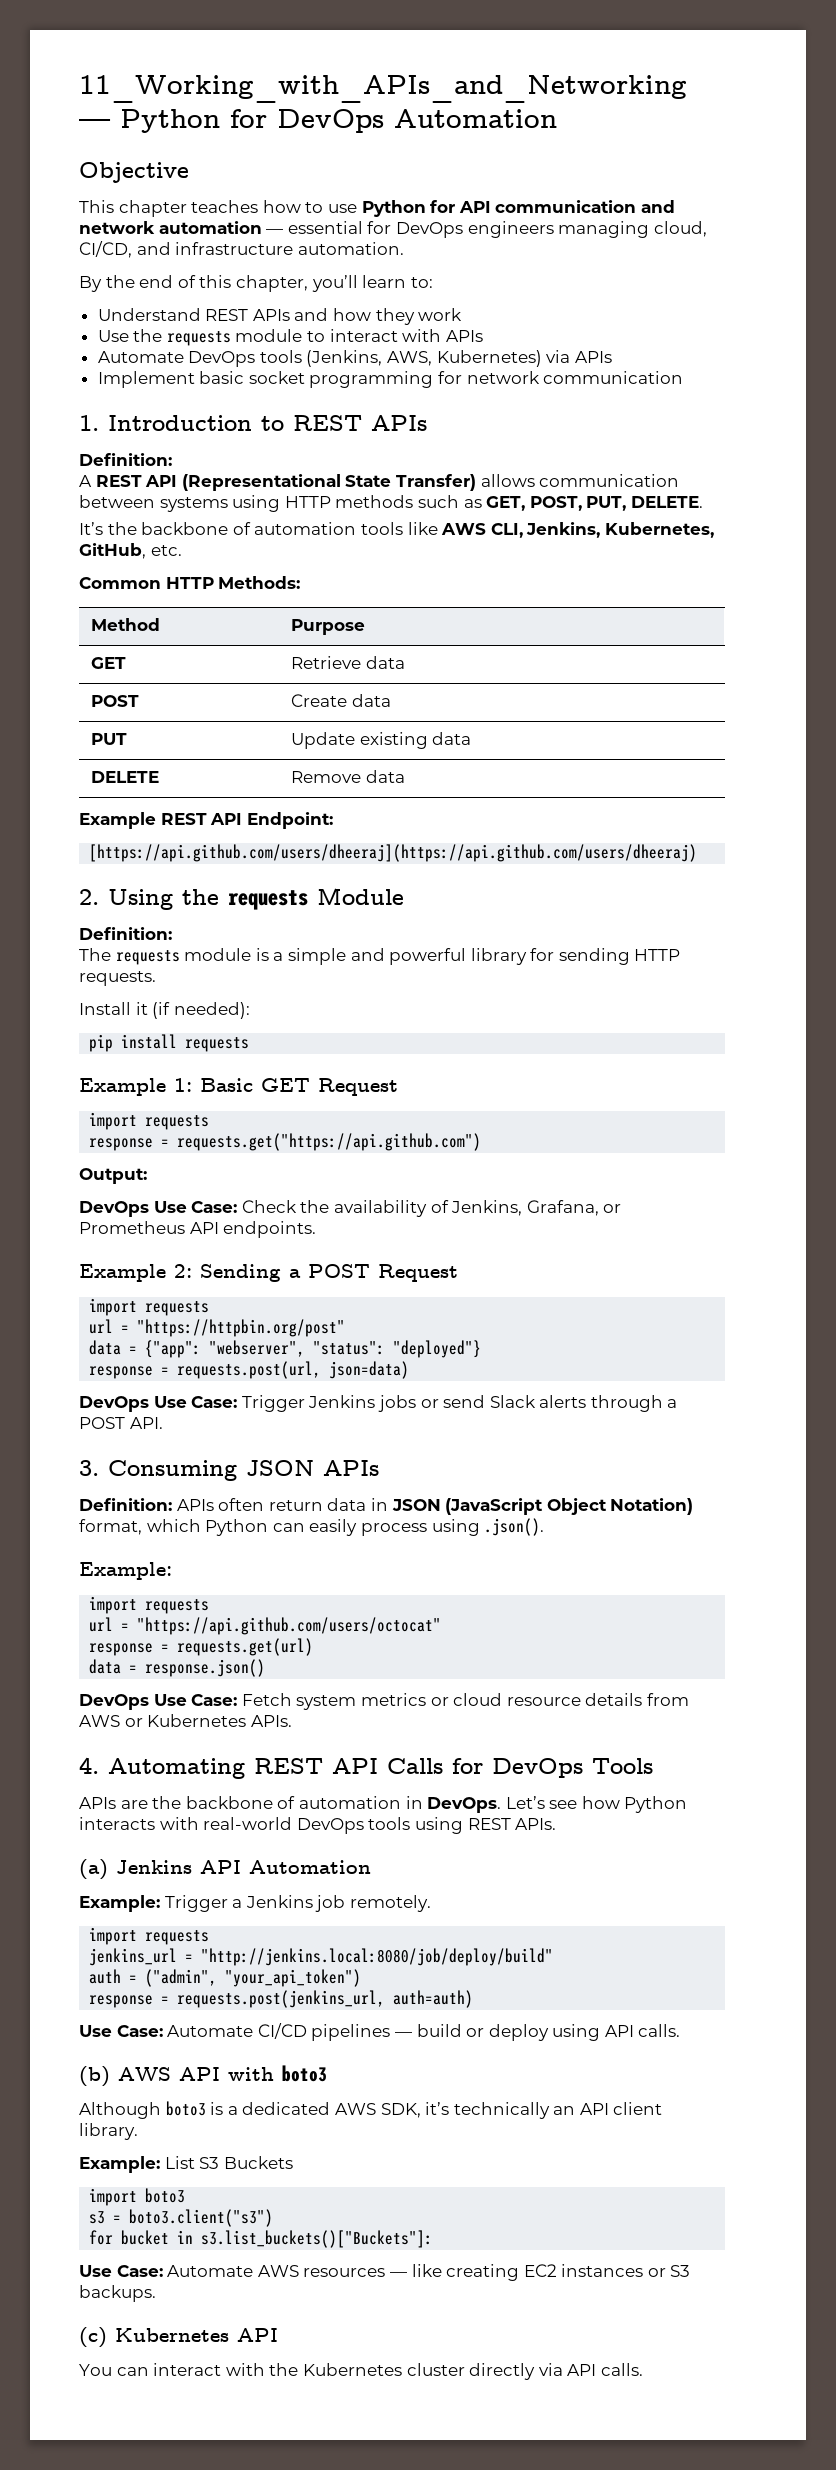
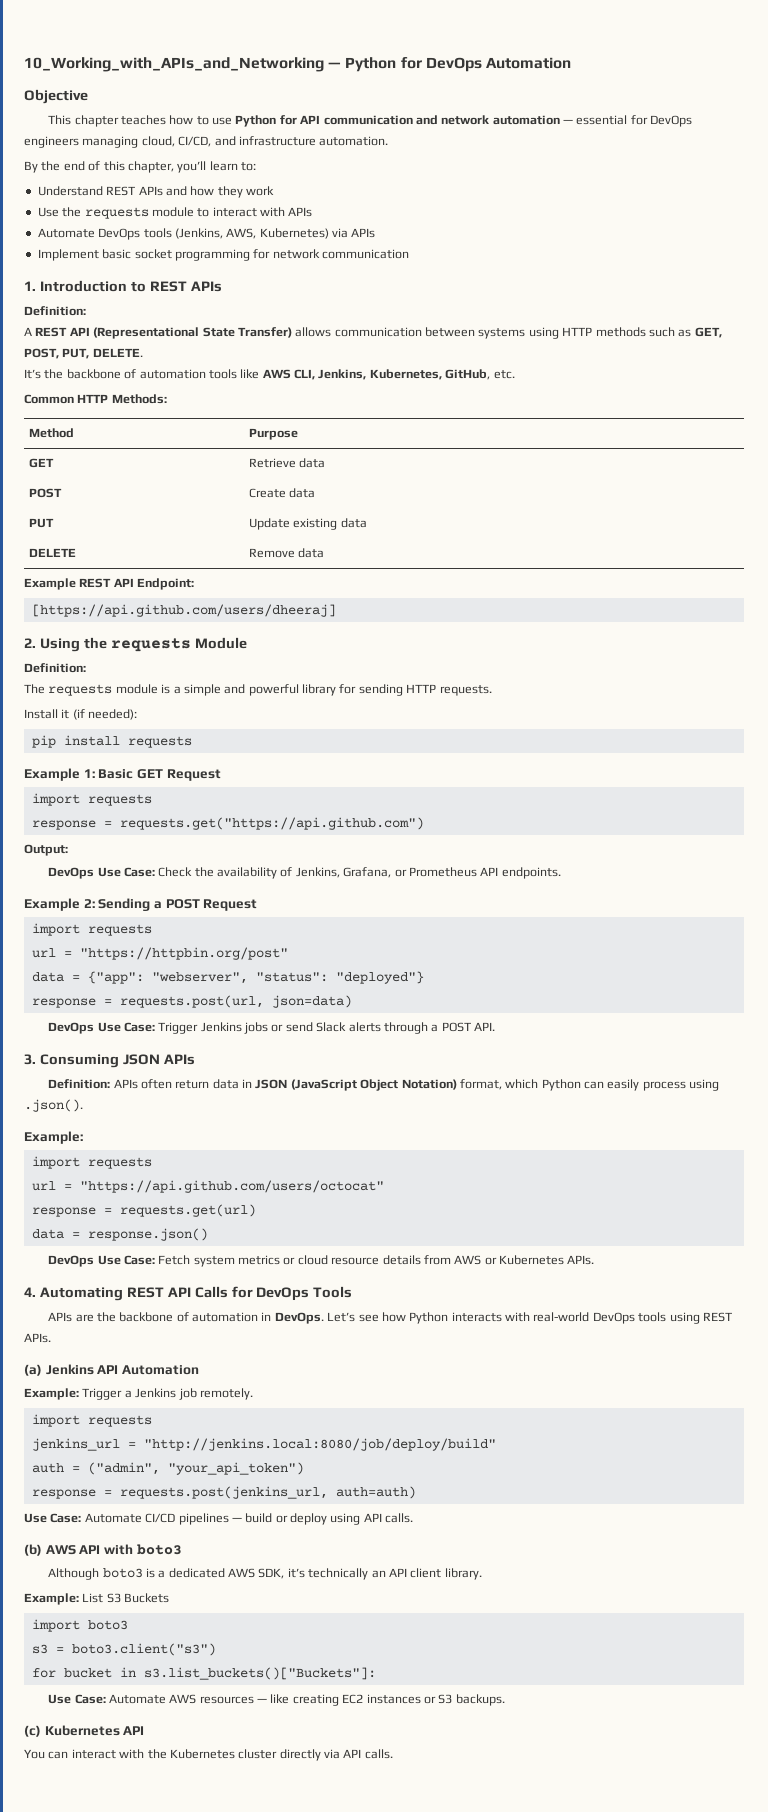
- 11_Working_with_APIs_and_Networking — Python for DevOps Automation
+ 10_Working_with_APIs_and_Networking — Python for DevOps Automation
- [https://api.github.com/users/dheeraj](https://api.github.com/users/dheeraj)
+ [https://api.github.com/users/dheeraj]

